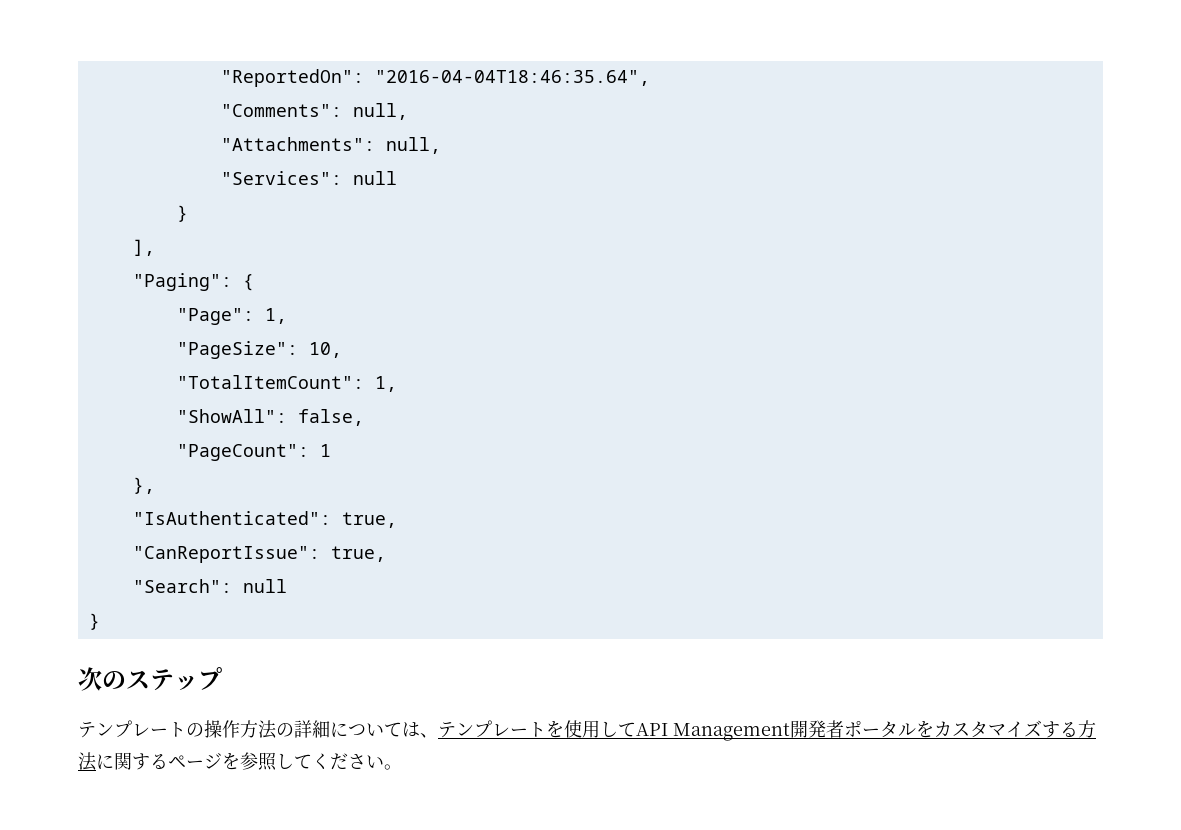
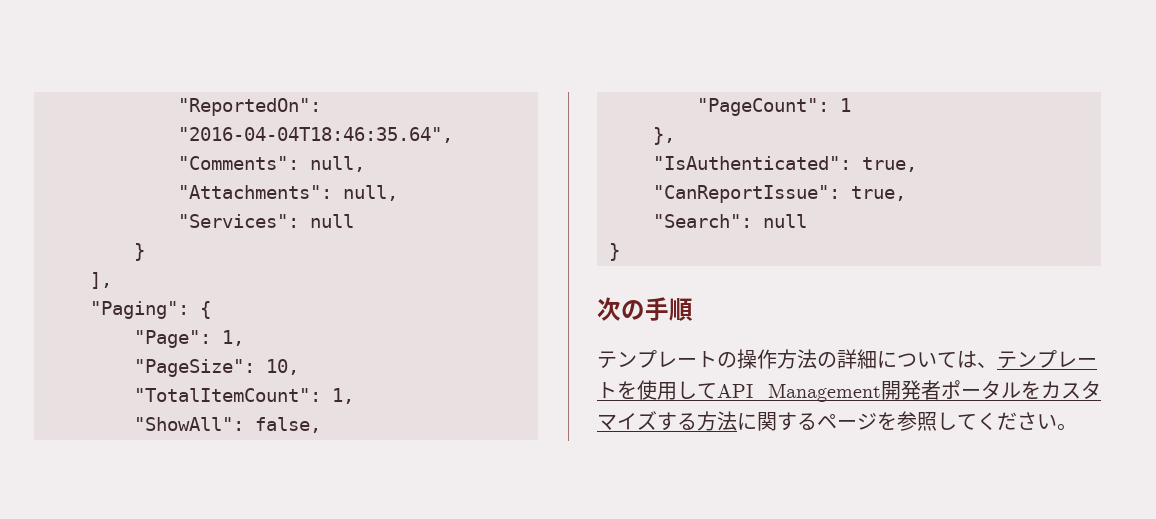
- 次のステップ
+ 次の手順

